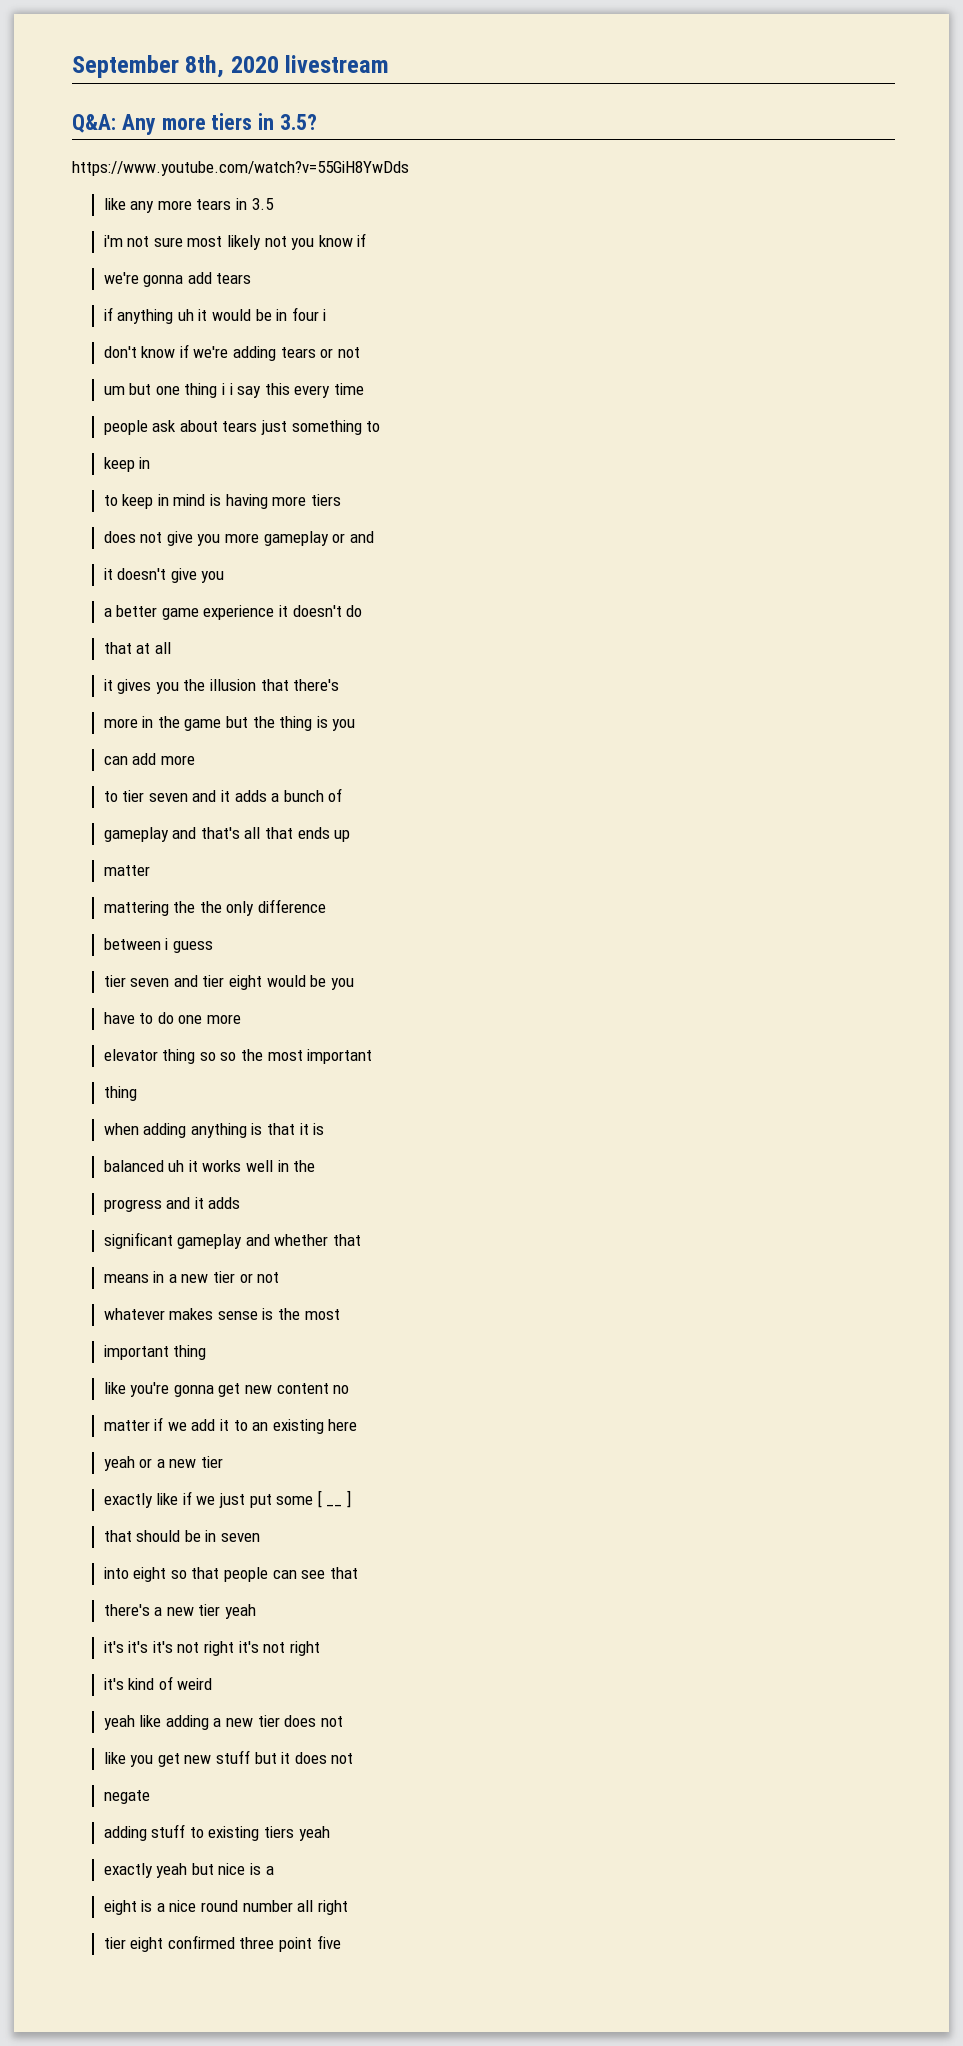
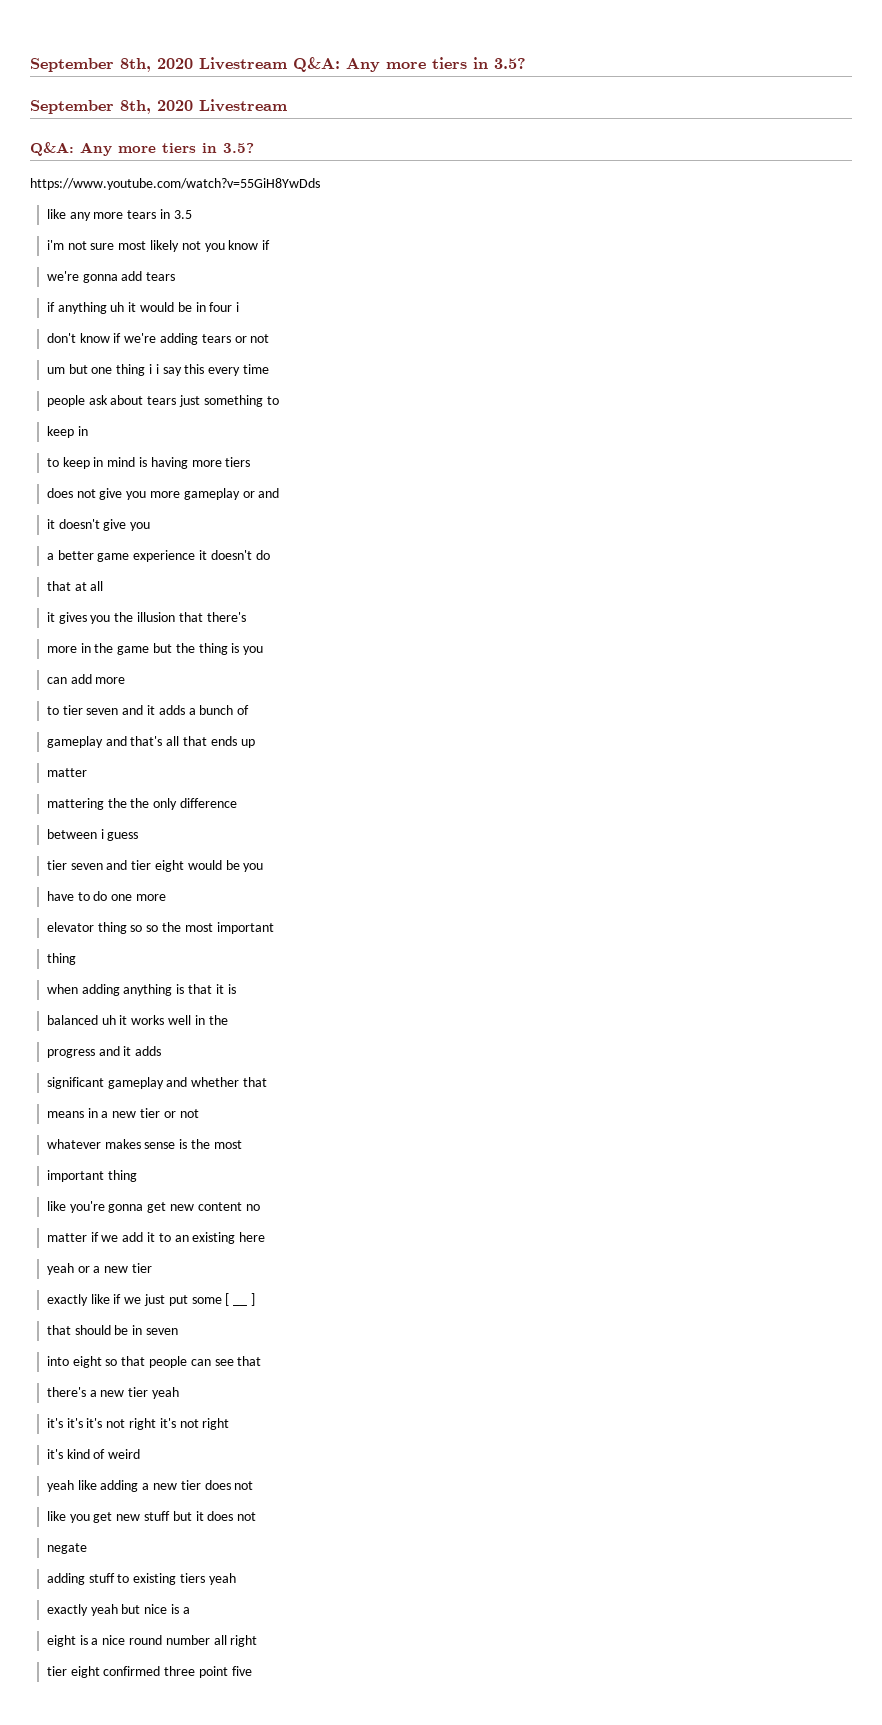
- September 8th, 2020 livestream
+ September 8th, 2020 Livestream Q&A: Any more tiers in 3.5?
+ September 8th, 2020 Livestream

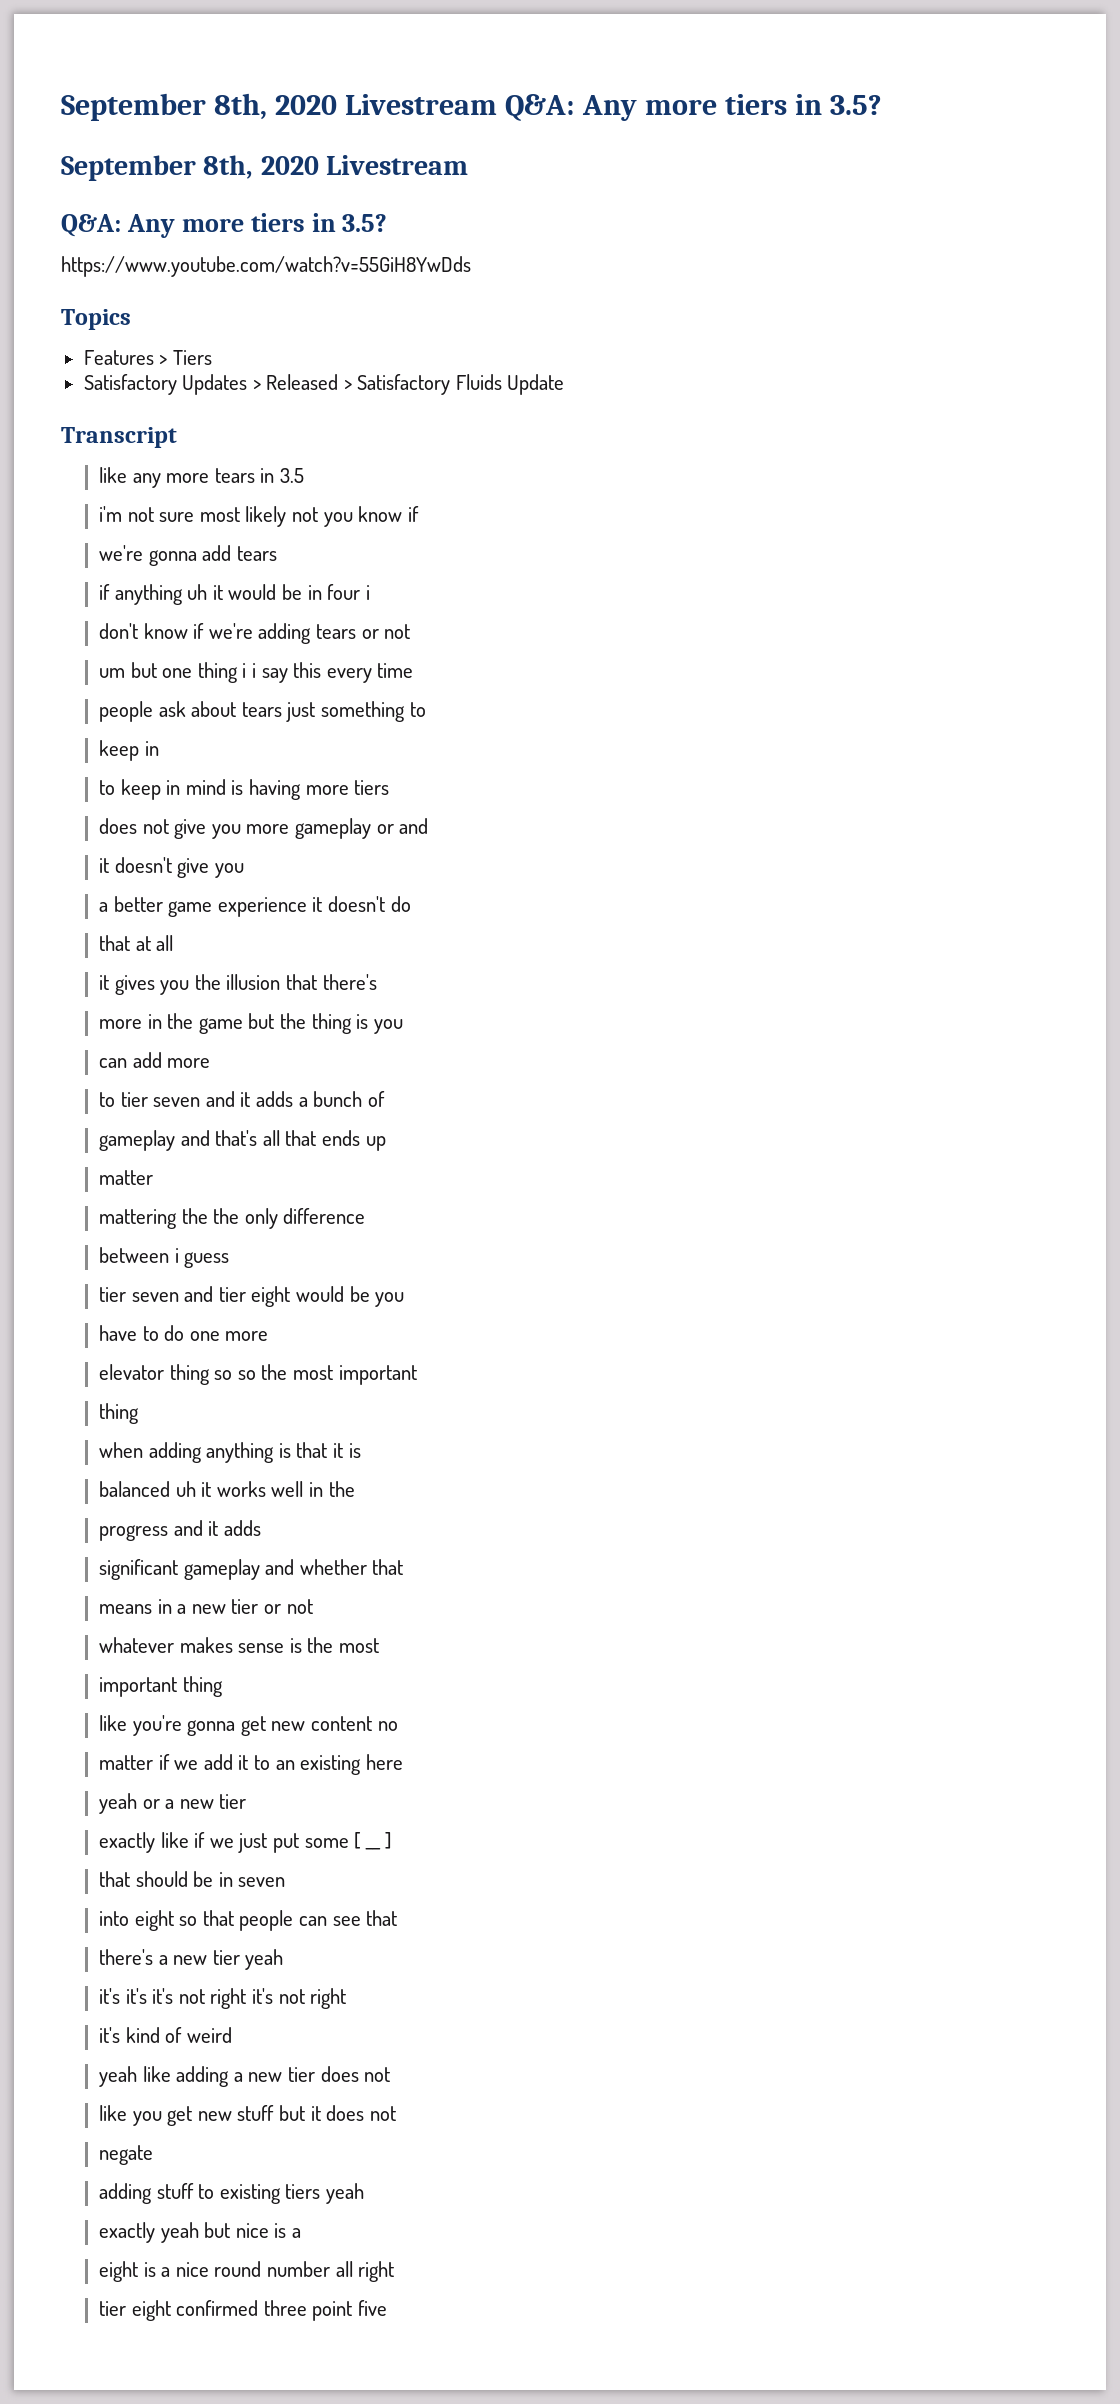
+ Topics
+ Features > Tiers
+ Satisfactory Updates > Released > Satisfactory Fluids Update
+ Transcript

